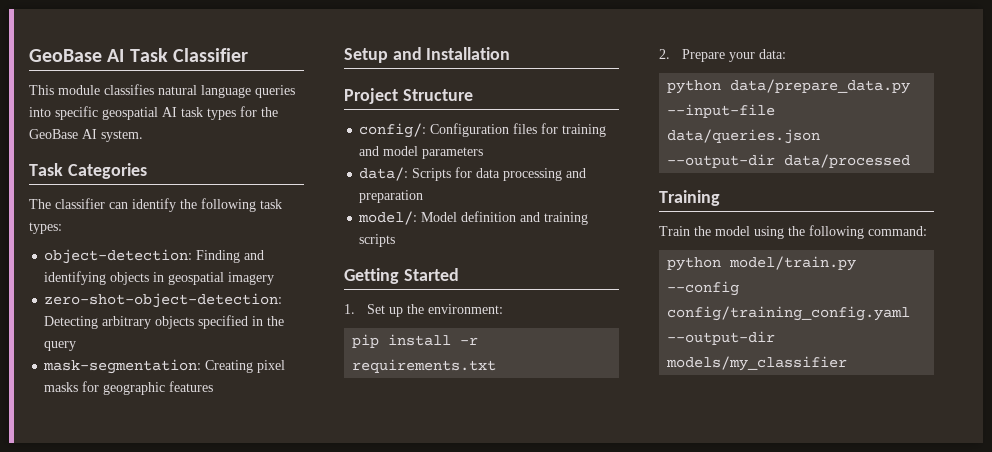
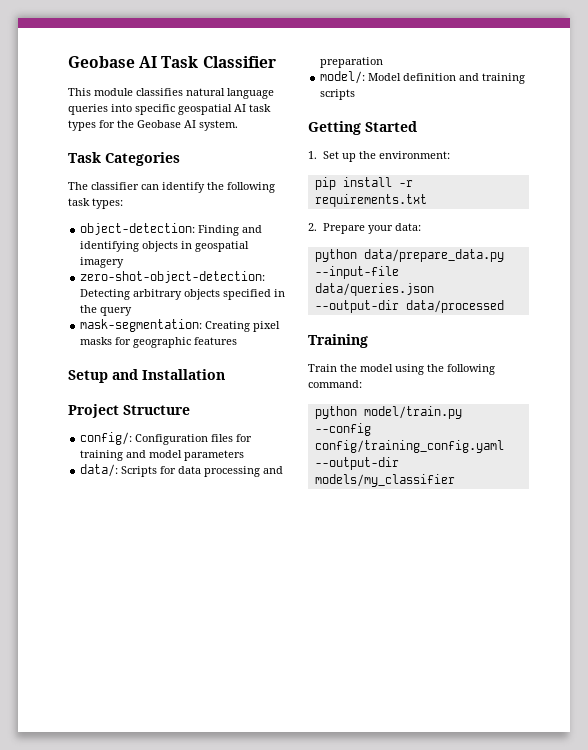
- GeoBase AI Task Classifier
+ Geobase AI Task Classifier
- This module classifies natural language queries into specific geospatial AI task types for the GeoBase AI system.
+ This module classifies natural language queries into specific geospatial AI task types for the Geobase AI system.

